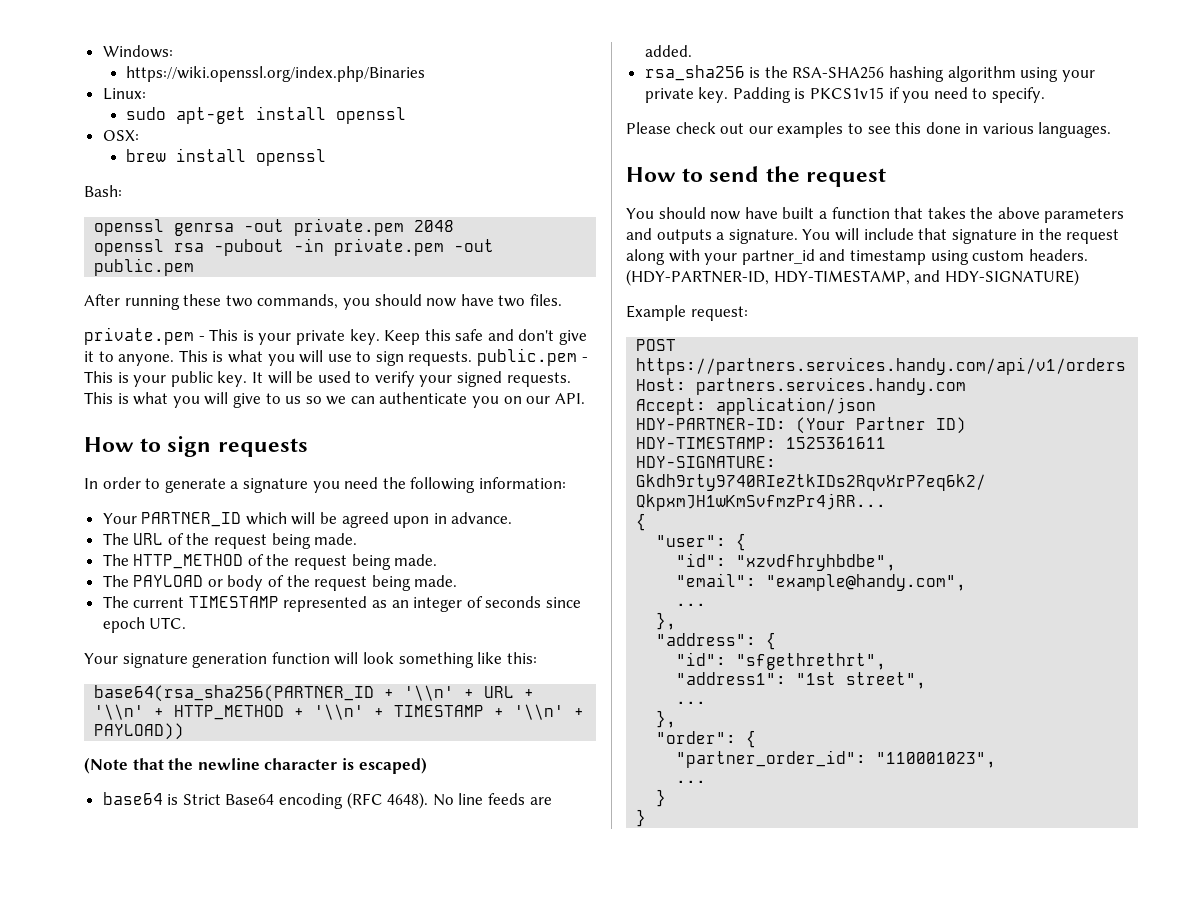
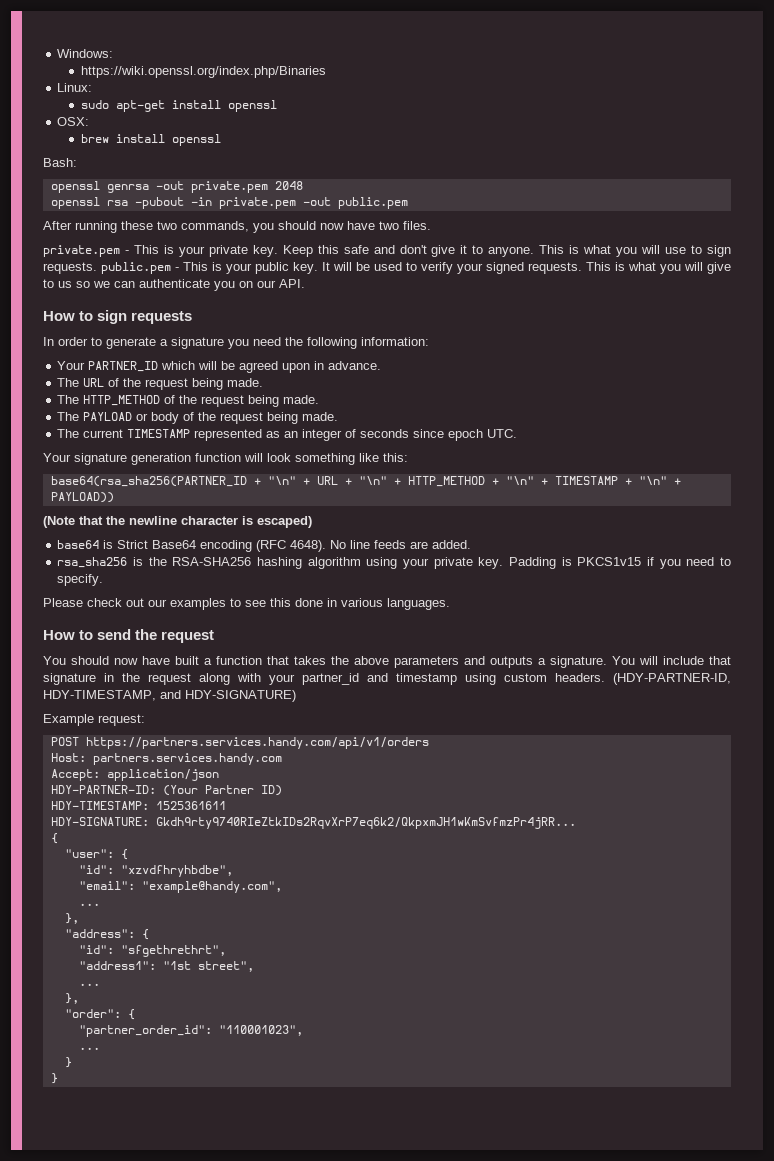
- base64(rsa_sha256(PARTNER_ID + '\\n' + URL + '\\n' + HTTP_METHOD + '\\n' + TIMESTAMP + '\\n' + PAYLOAD))
+ base64(rsa_sha256(PARTNER_ID + "\n" + URL + "\n" + HTTP_METHOD + "\n" + TIMESTAMP + "\n" + PAYLOAD))

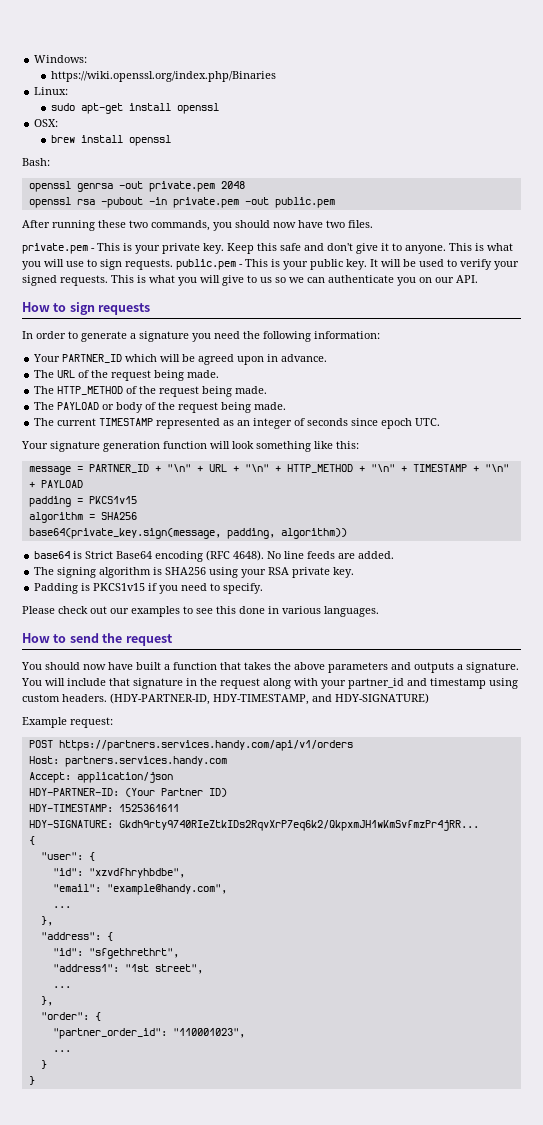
- base64(rsa_sha256(PARTNER_ID + "\n" + URL + "\n" + HTTP_METHOD + "\n" + TIMESTAMP + "\n" + PAYLOAD))
- (Note that the newline character is escaped)
+ message = PARTNER_ID + "\n" + URL + "\n" + HTTP_METHOD + "\n" + TIMESTAMP + "\n" + PAYLOAD
+ padding = PKCS1v15
+ algorithm = SHA256
+ base64(private_key.sign(message, padding, algorithm))
- rsa_sha256 is the RSA-SHA256 hashing algorithm using your private key. Padding is PKCS1v15 if you need to specify.
+ The signing algorithm is SHA256 using your RSA private key.
+ Padding is PKCS1v15 if you need to specify.

